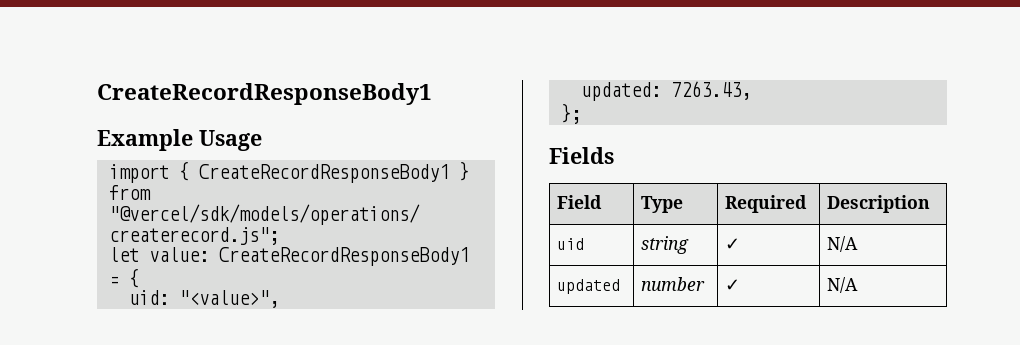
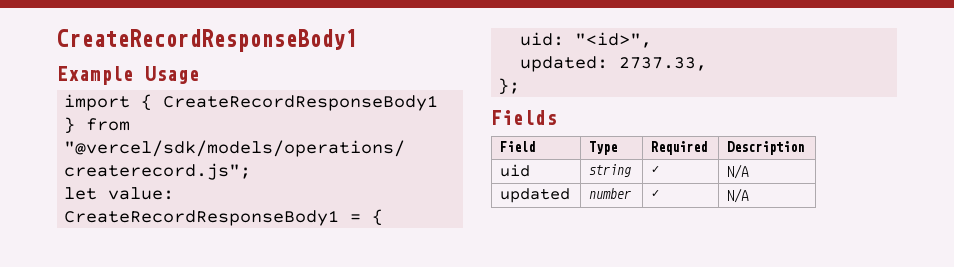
- uid: "<value>",
+ uid: "<id>",
- updated: 7263.43,
+ updated: 2737.33,

